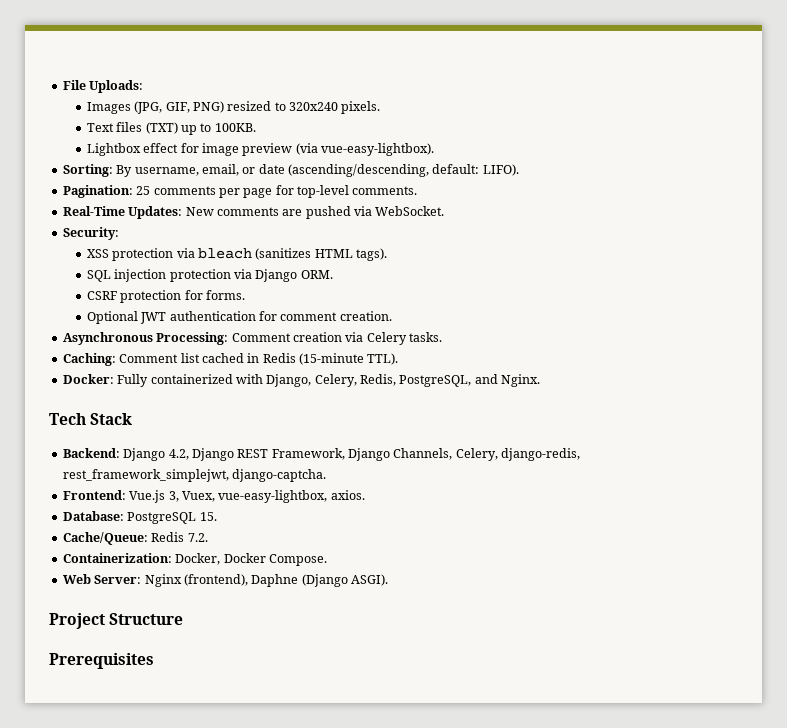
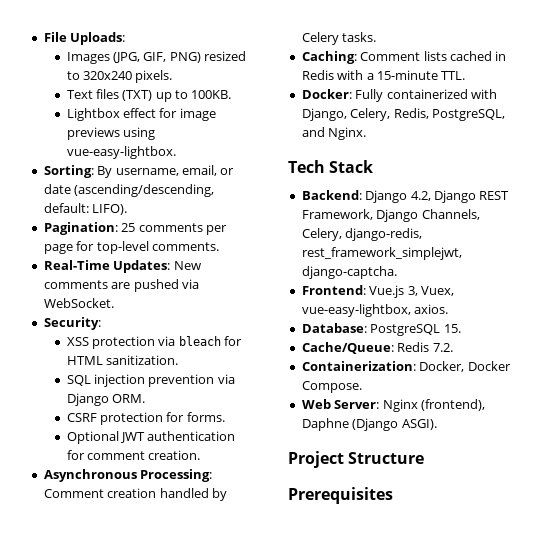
- Lightbox effect for image preview (via vue-easy-lightbox).
+ Lightbox effect for image previews using vue-easy-lightbox.
- XSS protection via bleach (sanitizes HTML tags).
+ XSS protection via bleach for HTML sanitization.
- SQL injection protection via Django ORM.
+ SQL injection prevention via Django ORM.
- Asynchronous Processing: Comment creation via Celery tasks.
+ Asynchronous Processing: Comment creation handled by Celery tasks.
- Caching: Comment list cached in Redis (15-minute TTL).
+ Caching: Comment lists cached in Redis with a 15-minute TTL.

